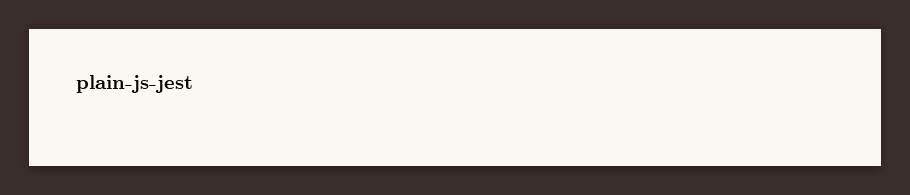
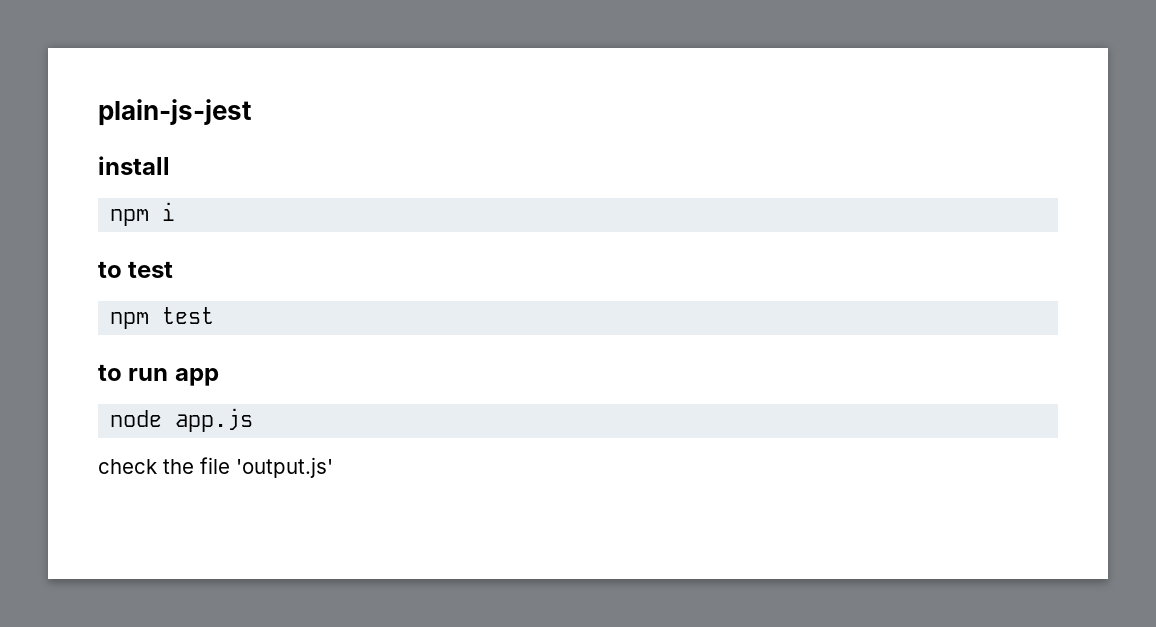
+ install
+ npm i
+ to test
+ npm test
+ to run app
+ node app.js
+ check the file 'output.js'

